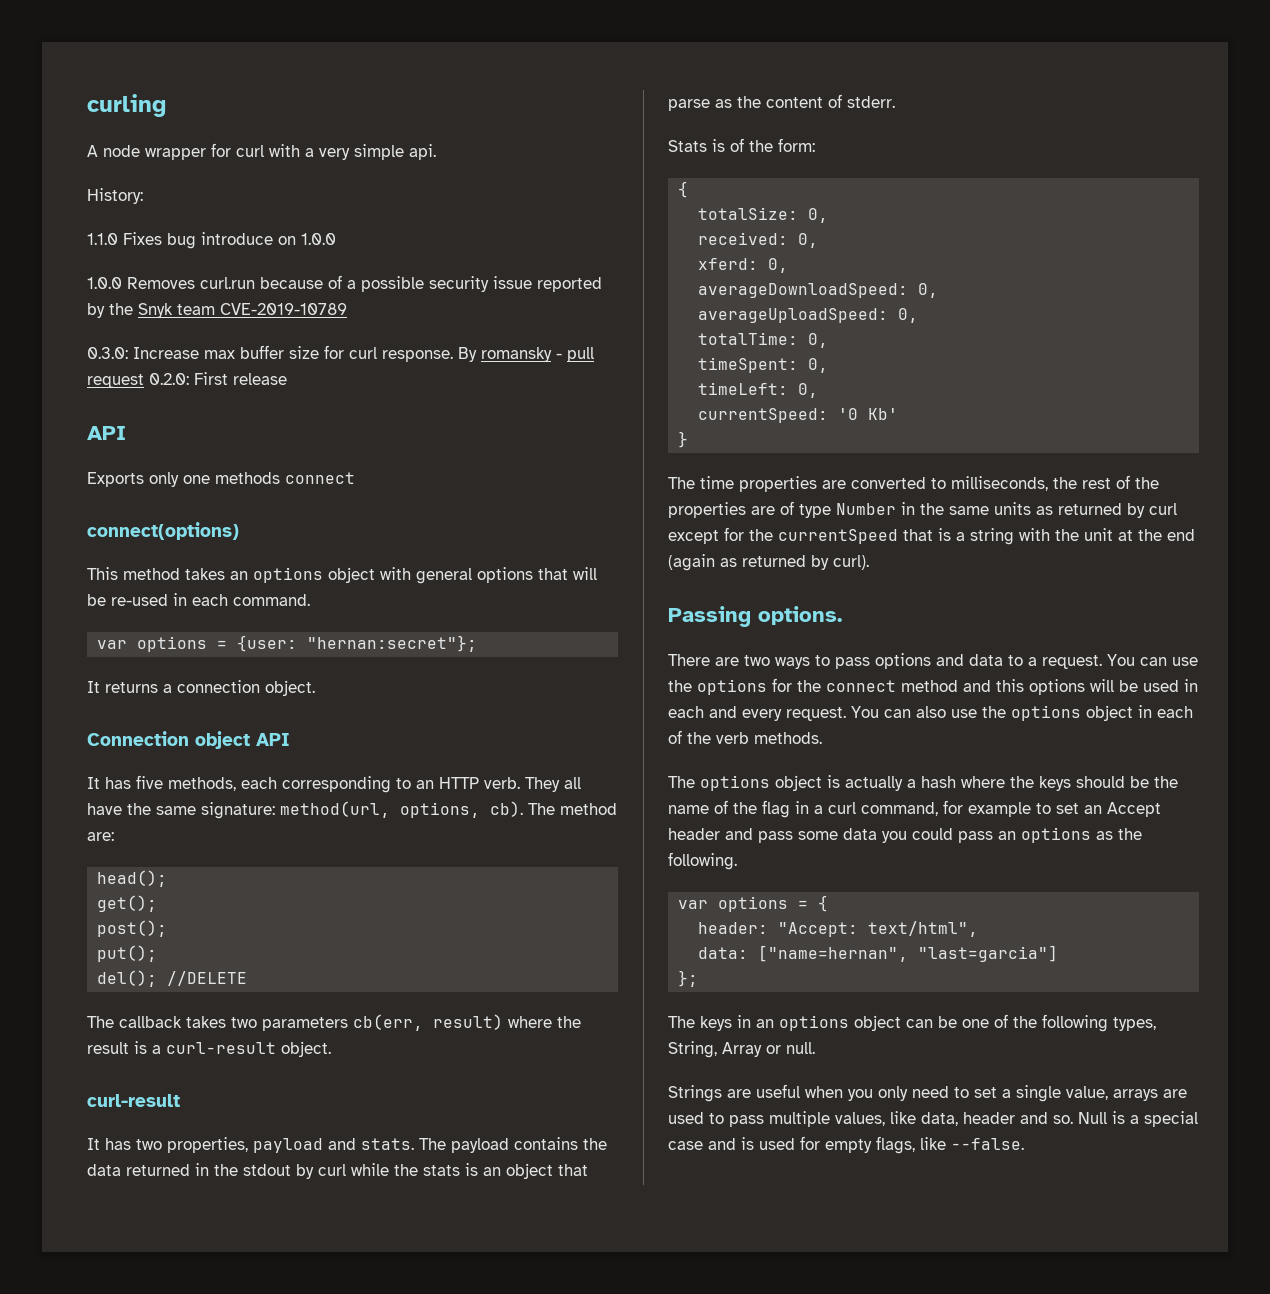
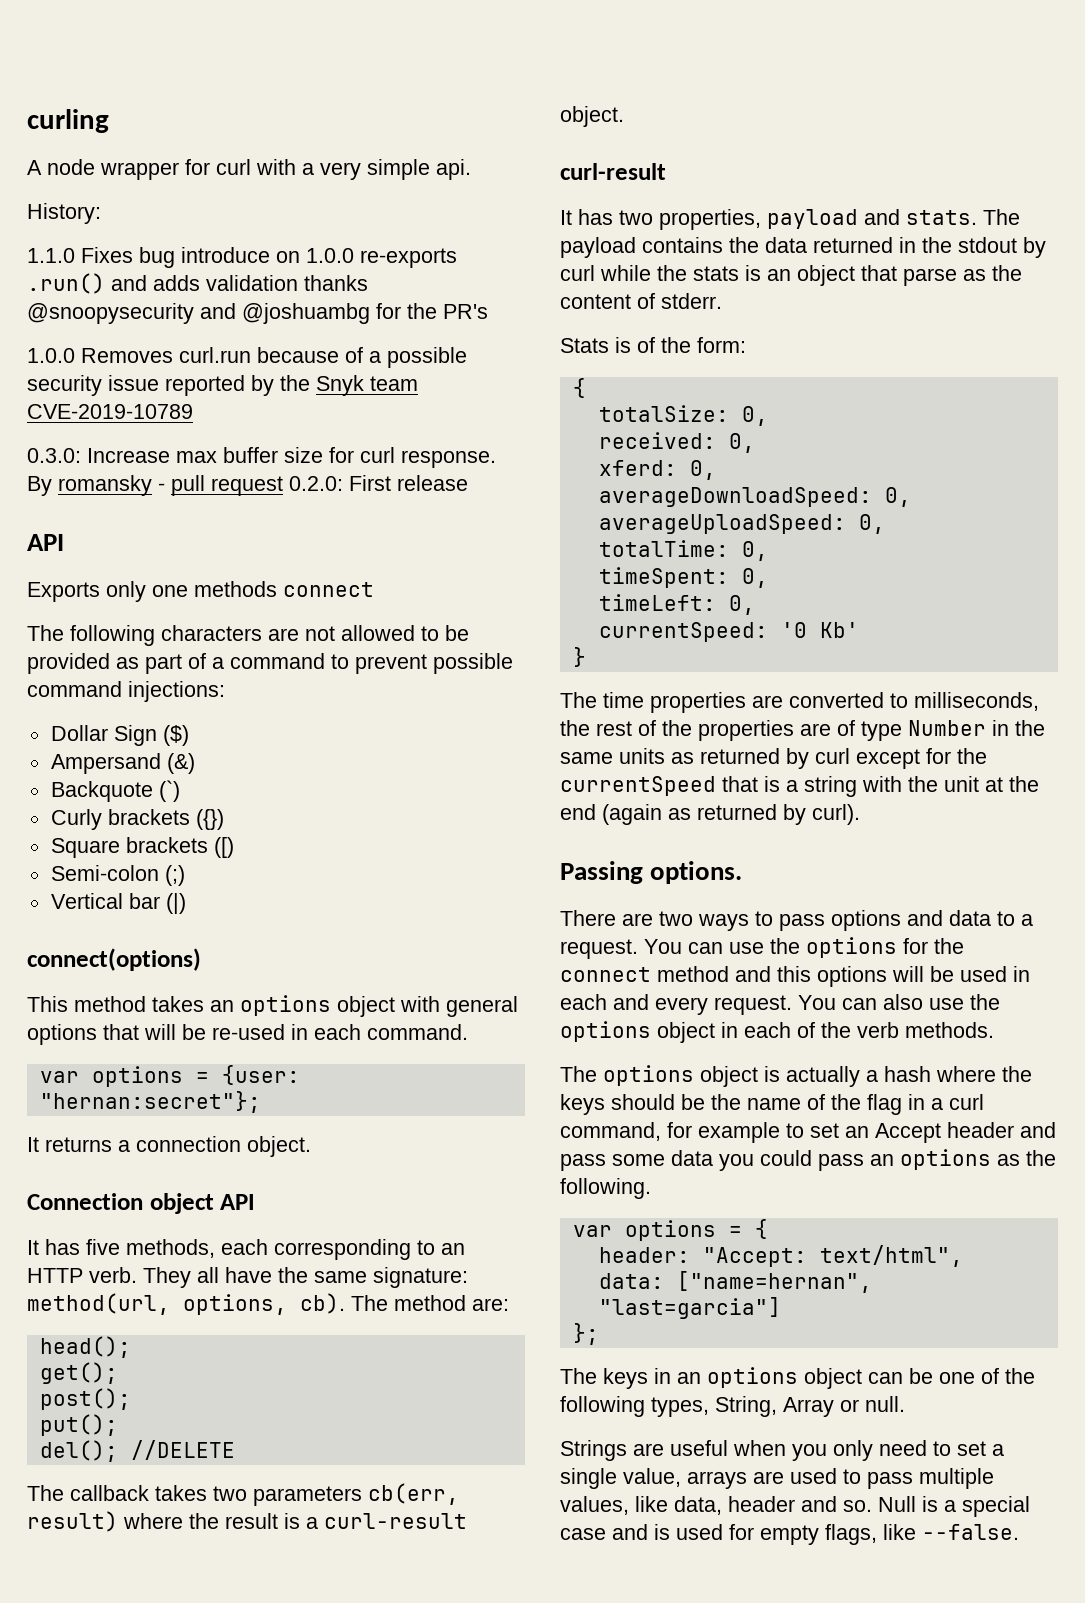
- 1.1.0 Fixes bug introduce on 1.0.0
+ 1.1.0 Fixes bug introduce on 1.0.0 re-exports .run() and adds validation thanks @snoopysecurity and @joshuambg for the PR's
+ The following characters are not allowed to be provided as part of a command to prevent possible command injections:
+ Dollar Sign ($)
+ Ampersand (&)
+ Backquote (`)
+ Curly brackets ({})
+ Square brackets ([)
+ Semi-colon (;)
+ Vertical bar (|)

